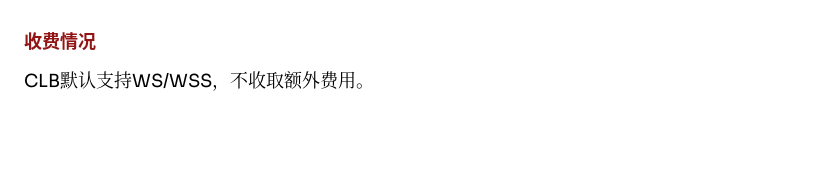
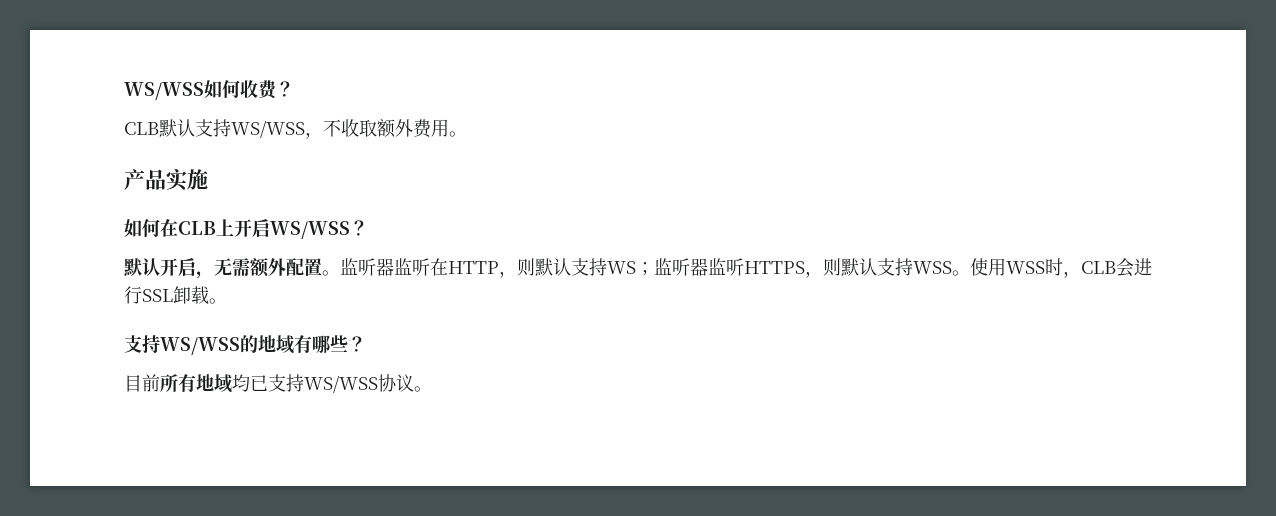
- 收费情况
+ WS/WSS如何收费？
+ 产品实施
+ 如何在CLB上开启WS/WSS？
+ 默认开启，无需额外配置。监听器监听在HTTP，则默认支持WS；监听器监听HTTPS，则默认支持WSS。使用WSS时，CLB会进行SSL卸载。
+ 支持WS/WSS的地域有哪些？
+ 目前所有地域均已支持WS/WSS协议。

